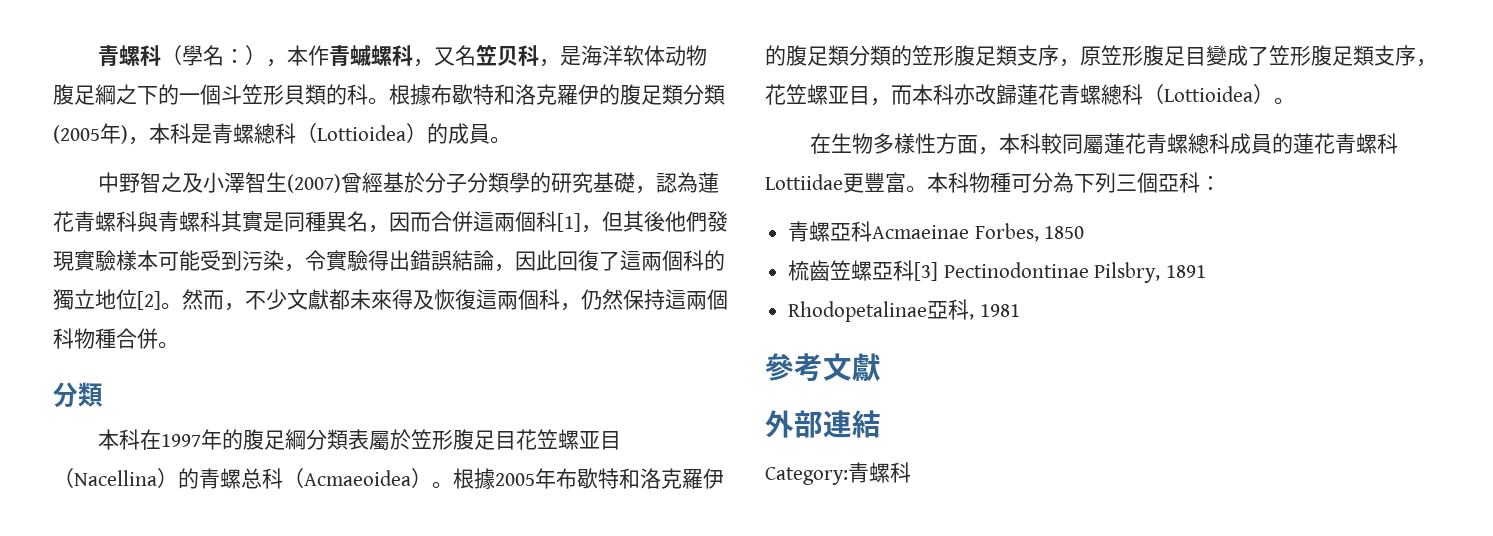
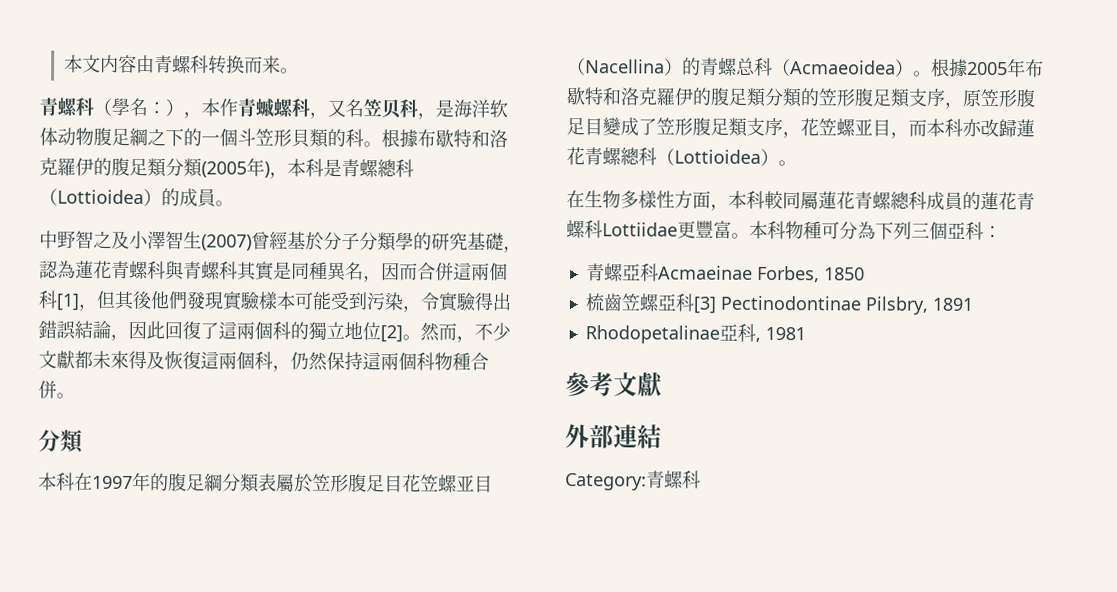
+ 本文内容由青螺科转换而来。

